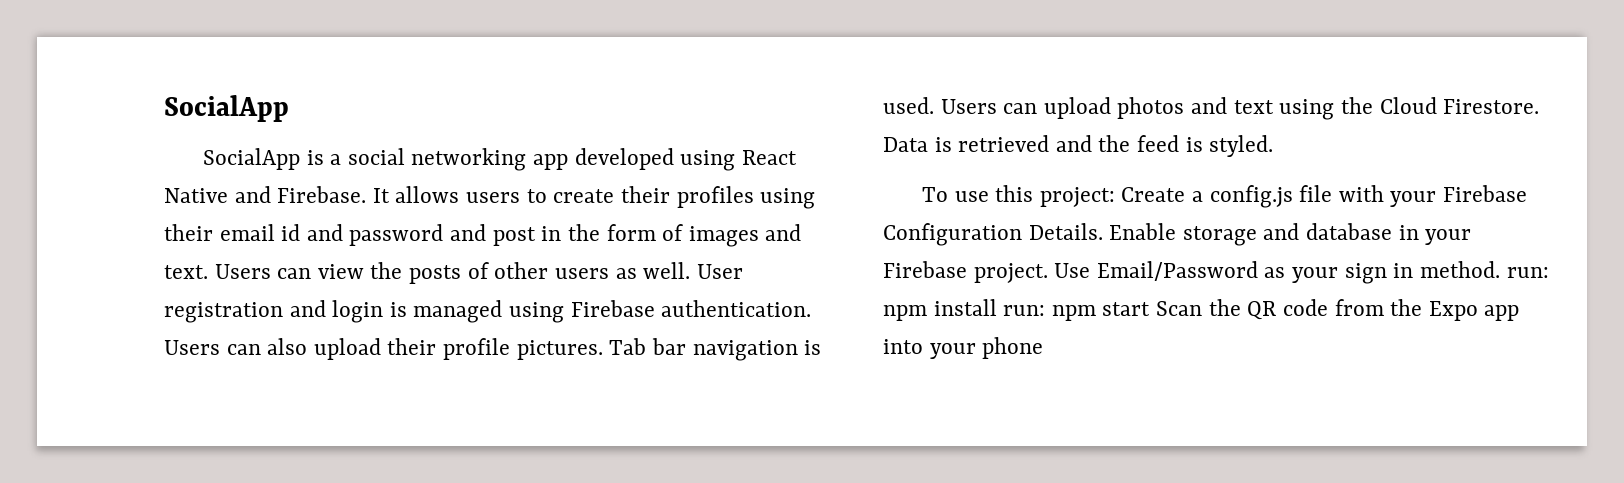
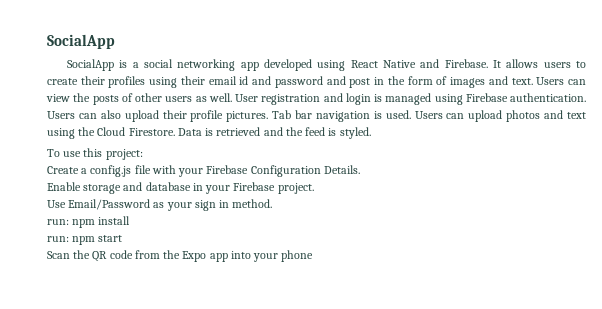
- To use this project: Create a config.js file with your Firebase Configuration Details. Enable storage and database in your Firebase project. Use Email/Password as your sign in method. run: npm install run: npm start Scan the QR code from the Expo app into your phone
+ To use this project:
+ Create a config.js file with your Firebase Configuration Details.
+ Enable storage and database in your Firebase project.
+ Use Email/Password as your sign in method.
+ run: npm install
+ run: npm start
+ Scan the QR code from the Expo app into your phone

